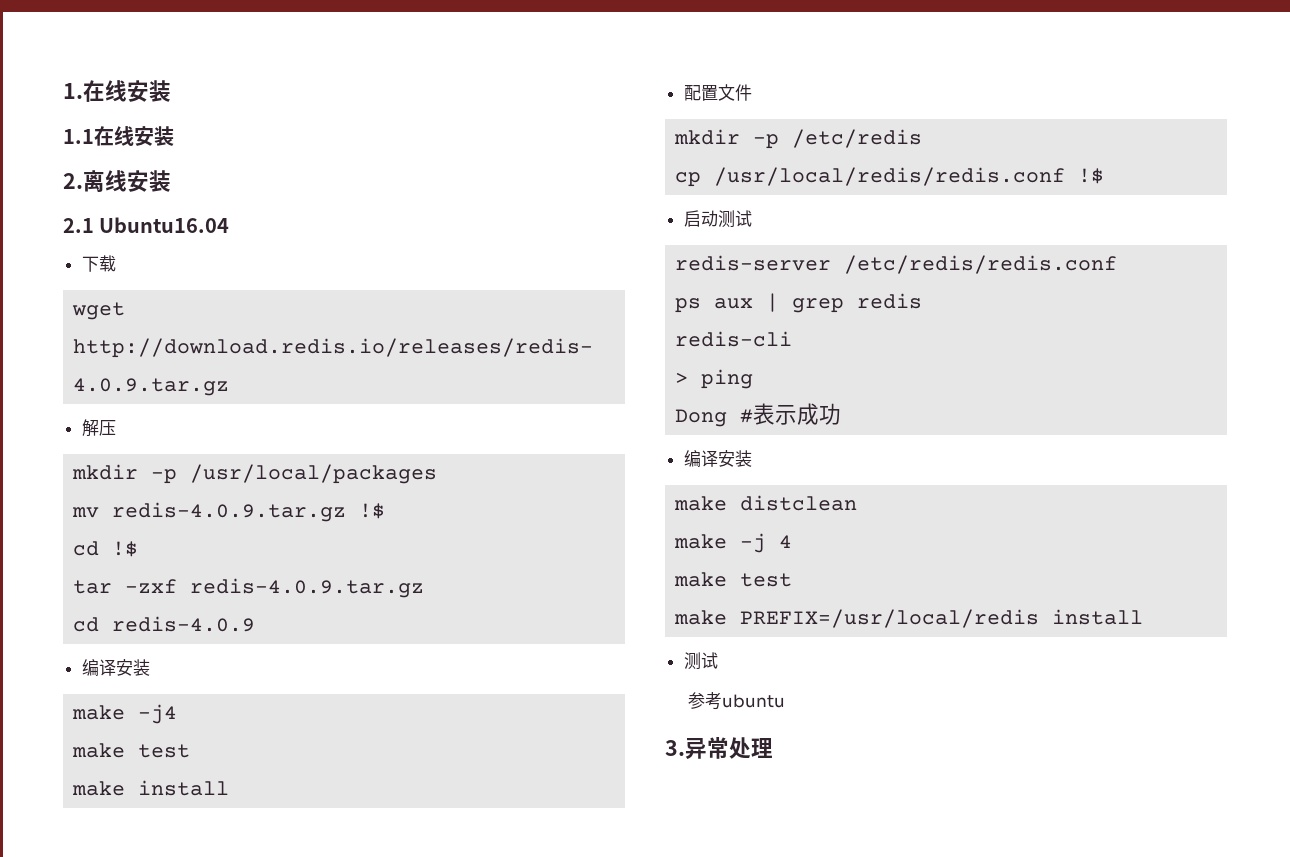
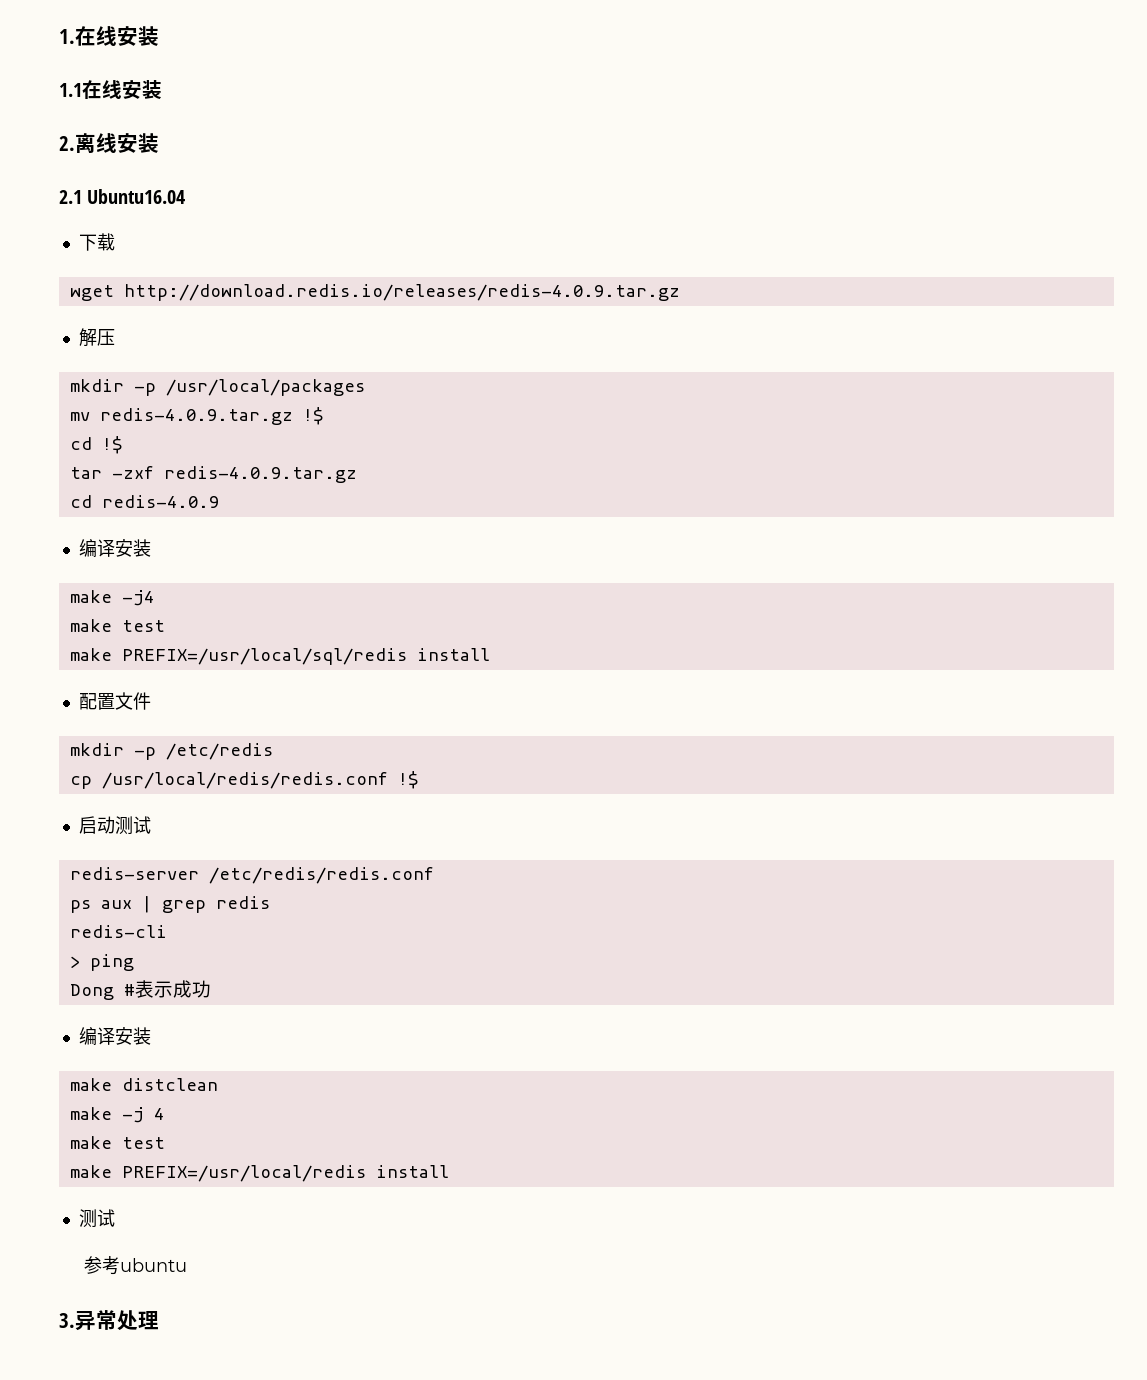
- make install
+ make PREFIX=/usr/local/sql/redis install

